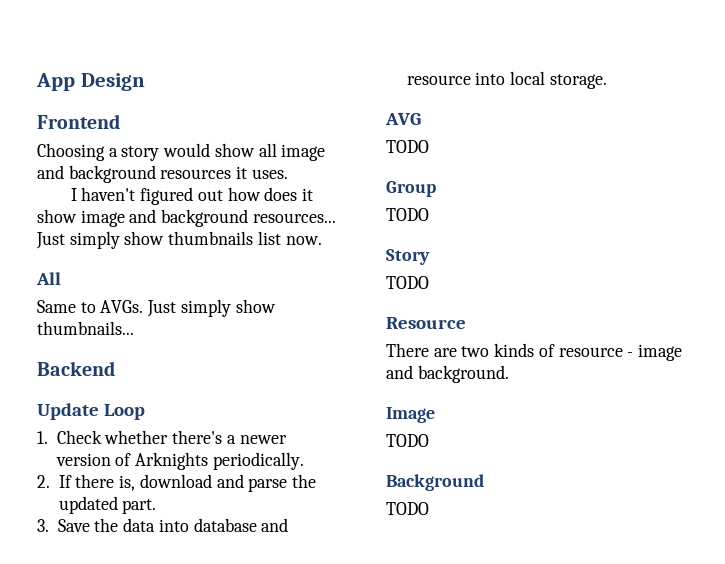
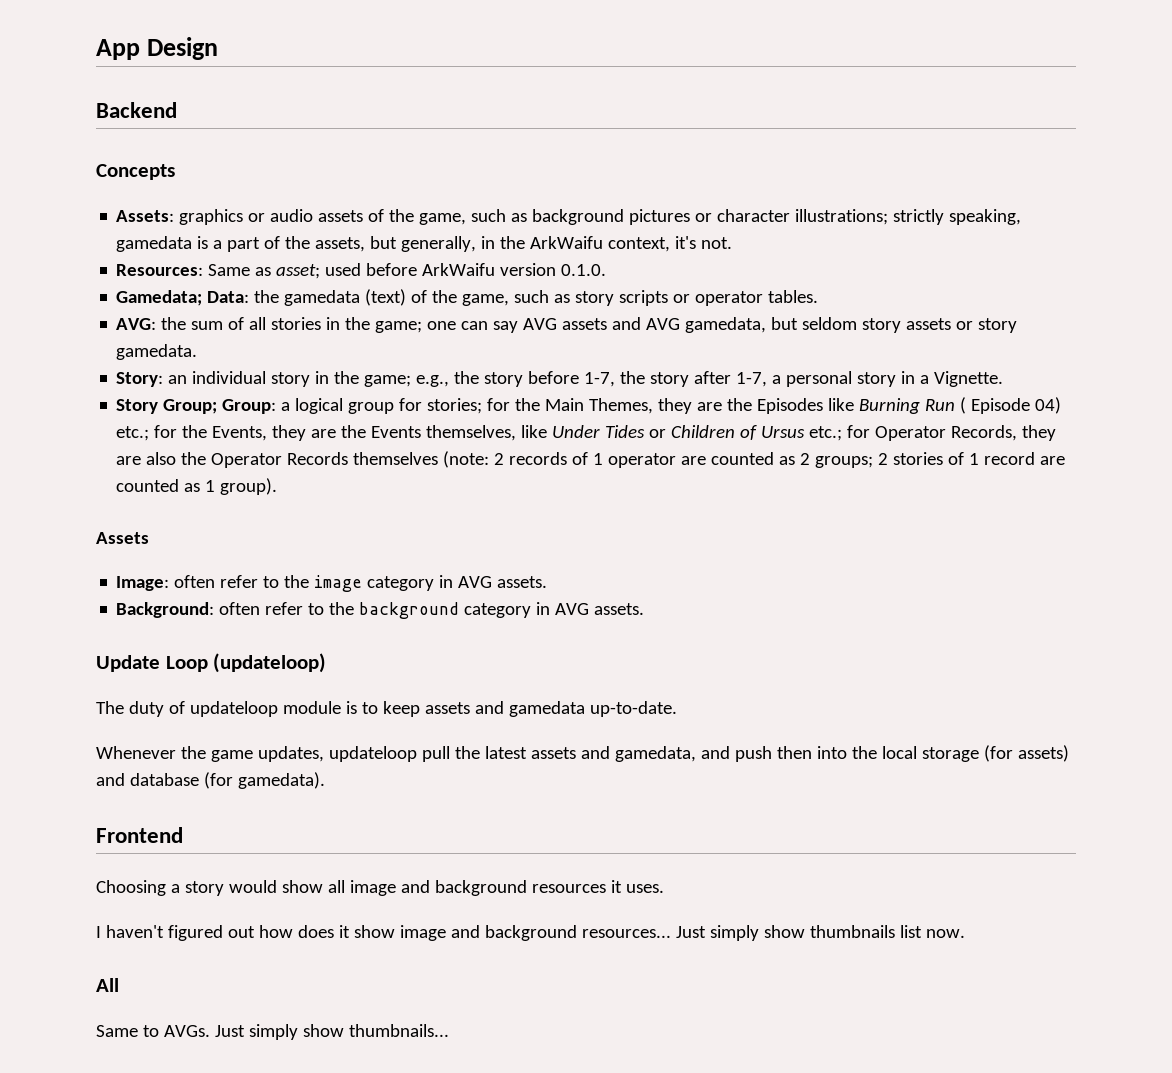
+ Backend
+ Concepts
+ Assets: graphics or audio assets of the game, such as background pictures or character illustrations; strictly speaking, gamedata is a part of the assets, but generally, in the ArkWaifu context, it's not.
+ Resources: Same as asset; used before ArkWaifu version 0.1.0.
+ Gamedata; Data: the gamedata (text) of the game, such as story scripts or operator tables.
+ AVG: the sum of all stories in the game; one can say AVG assets and AVG gamedata, but seldom story assets or story gamedata.
+ Story: an individual story in the game; e.g., the story before 1-7, the story after 1-7, a personal story in a Vignette.
+ Story Group; Group: a logical group for stories; for the Main Themes, they are the Episodes like Burning Run ( Episode 04) etc.; for the Events, they are the Events themselves, like Under Tides or Children of Ursus etc.; for Operator Records, they are also the Operator Records themselves (note: 2 records of 1 operator are counted as 2 groups; 2 stories of 1 record are counted as 1 group).
+ Assets
+ Image: often refer to the image category in AVG assets.
+ Background: often refer to the background category in AVG assets.
+ Update Loop (updateloop)
+ The duty of updateloop module is to keep assets and gamedata up-to-date.
+ Whenever the game updates, updateloop pull the latest assets and gamedata, and push then into the local storage (for assets) and database (for gamedata).
- Backend
- Update Loop
- 1. Check whether there's a newer version of Arknights periodically.
- 2. If there is, download and parse the updated part.
- 3. Save the data into database and resource into local storage.
- AVG
- TODO
- Group
- TODO
- Story
- TODO
- Resource
- There are two kinds of resource - image and background.
- Image
- TODO
- Background
- TODO

